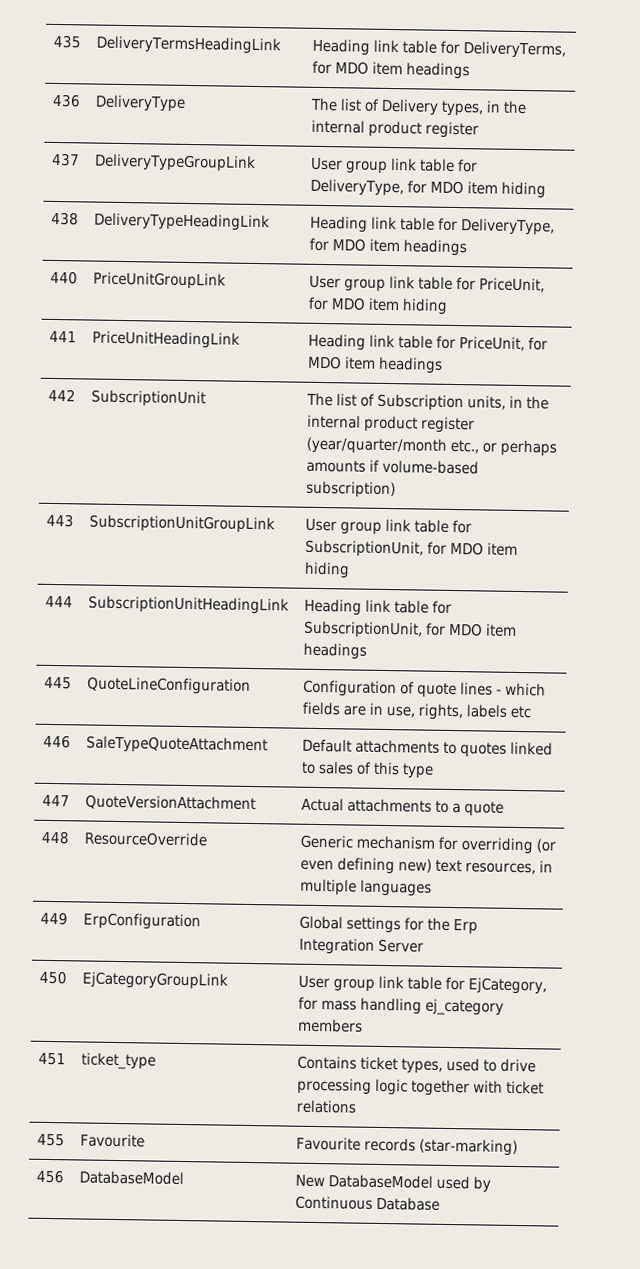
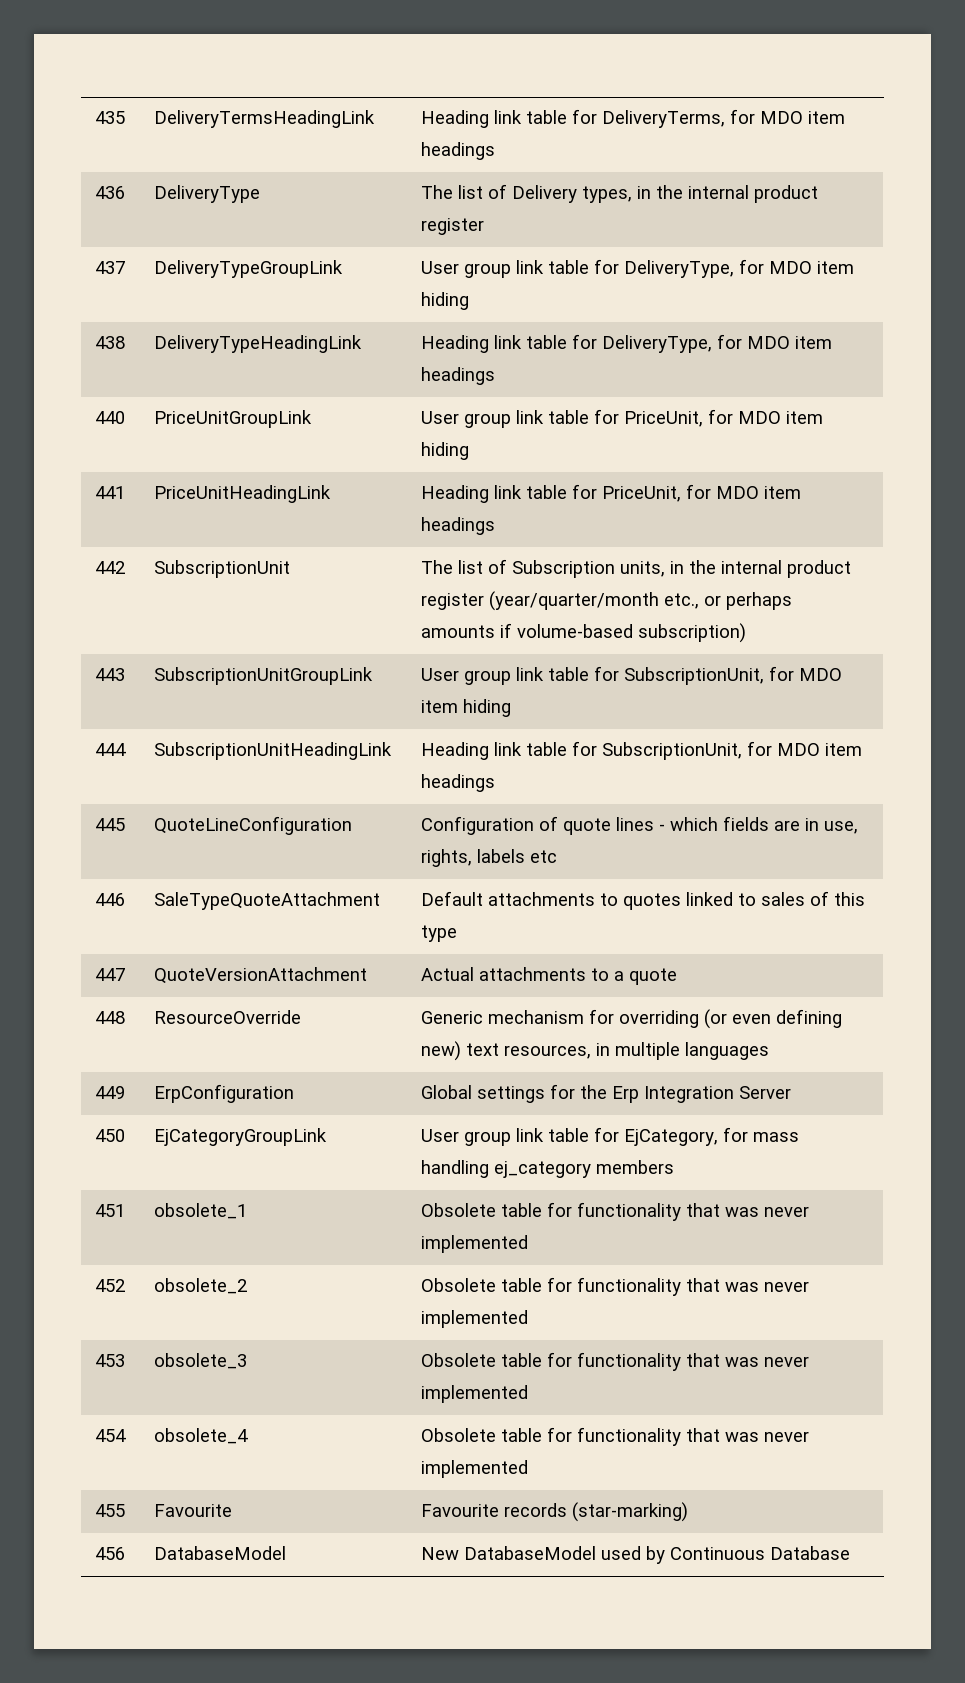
- 451 | ticket_type | Contains ticket types, used to drive processing logic together with ticket relations
+ 451 | obsolete_1 | Obsolete table for functionality that was never implemented
+ 452 | obsolete_2 | Obsolete table for functionality that was never implemented
+ 453 | obsolete_3 | Obsolete table for functionality that was never implemented
+ 454 | obsolete_4 | Obsolete table for functionality that was never implemented

